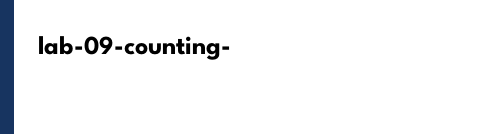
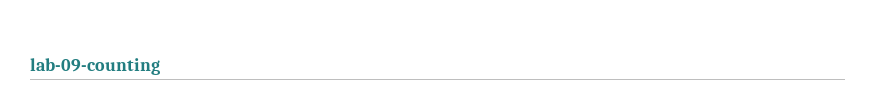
- lab-09-counting-
+ lab-09-counting

